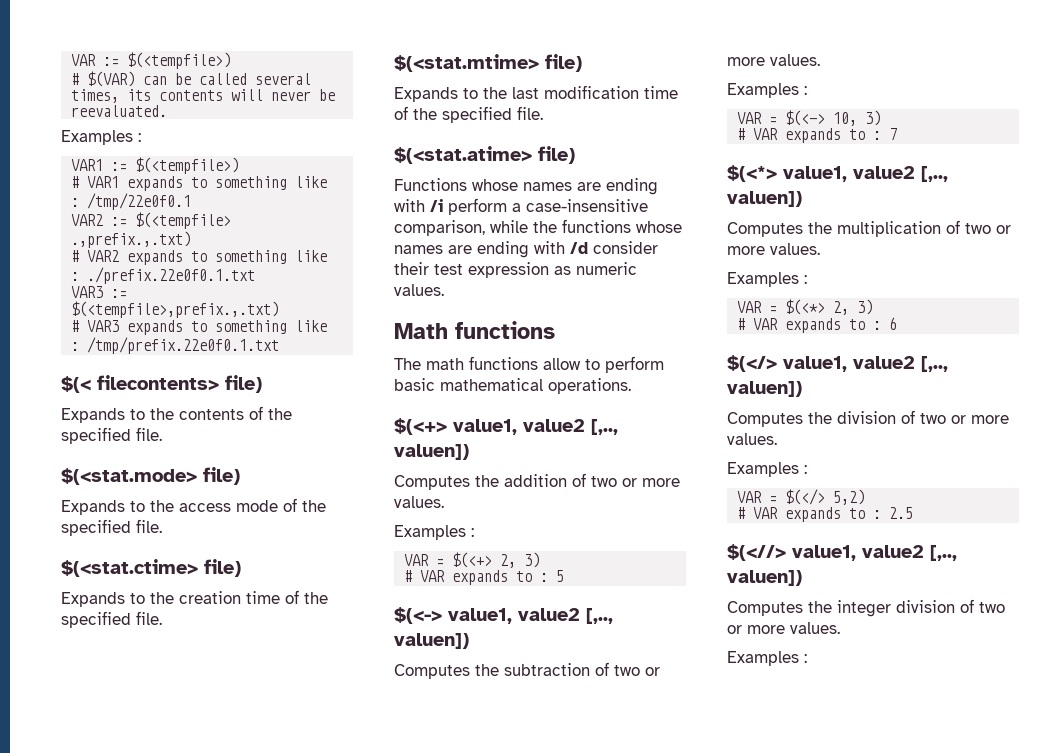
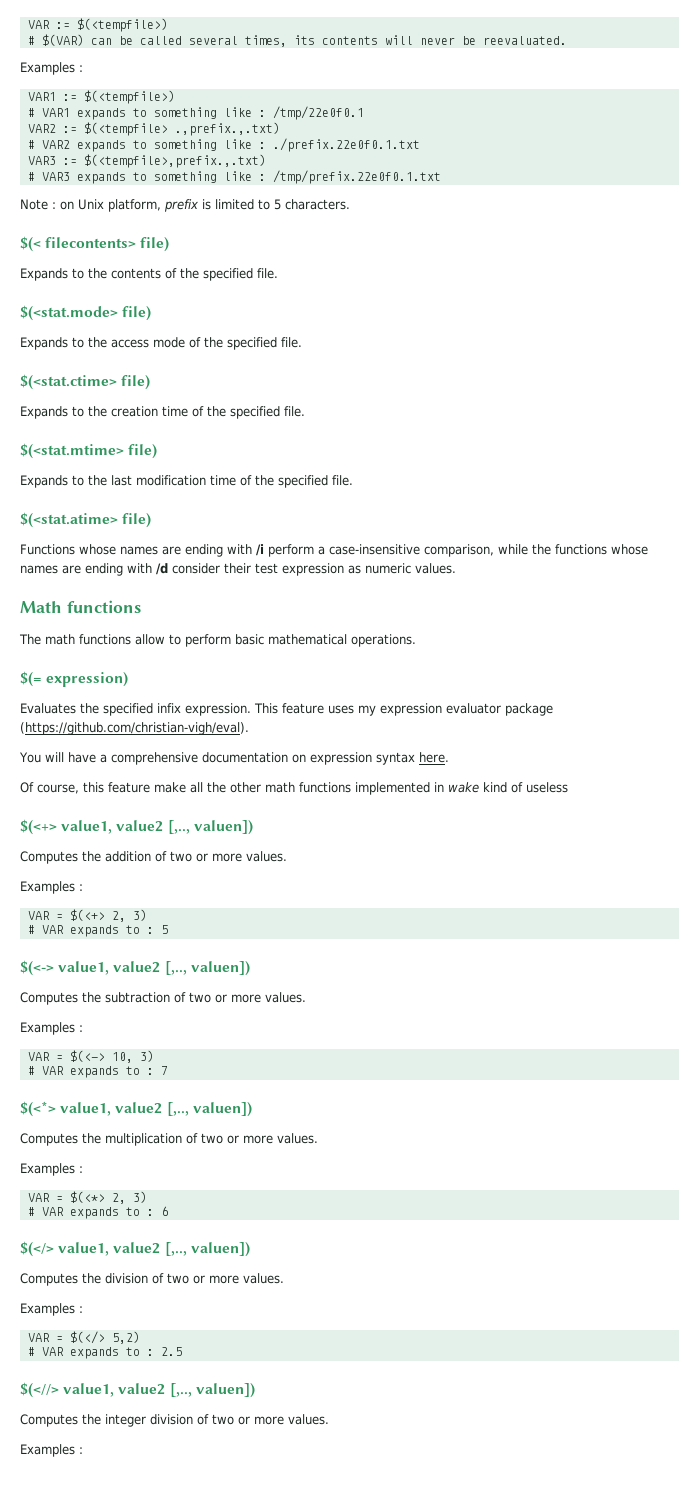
+ Note : on Unix platform, prefix is limited to 5 characters.
+ $(= expression)
+ Evaluates the specified infix expression. This feature uses my expression evaluator package (https://github.com/christian-vigh/eval).
+ You will have a comprehensive documentation on expression syntax here.
+ Of course, this feature make all the other math functions implemented in wake kind of useless

